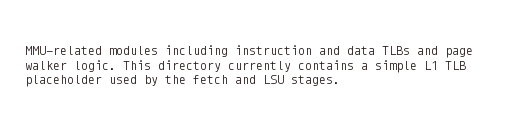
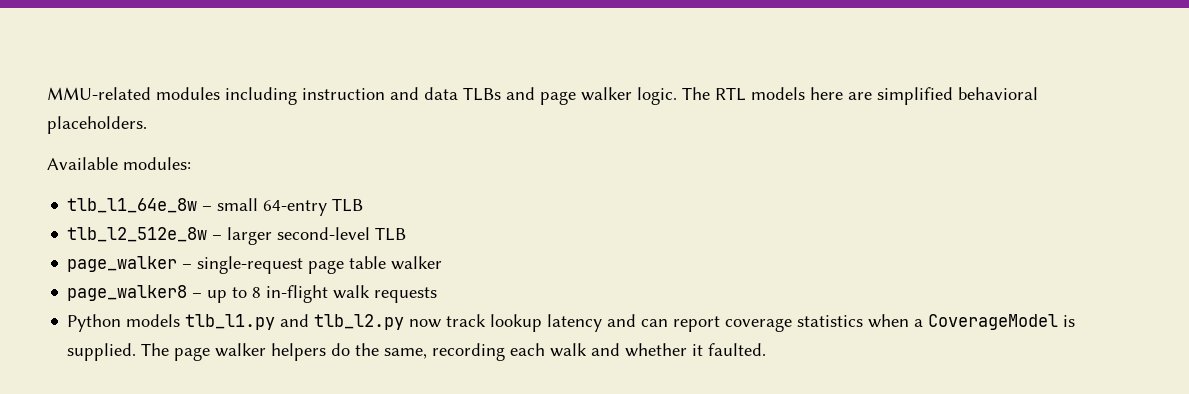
- This directory currently contains a simple L1 TLB placeholder used by the fetch and LSU stages.
+ The RTL models here are simplified behavioral placeholders.
+ Available modules:
+ tlb_l1_64e_8w – small 64-entry TLB
+ tlb_l2_512e_8w – larger second-level TLB
+ page_walker – single-request page table walker
+ page_walker8 – up to 8 in-flight walk requests
+ Python models tlb_l1.py and tlb_l2.py now track lookup latency and can report coverage statistics when a CoverageModel is supplied. The page walker helpers do the same, recording each walk and whether it faulted.

